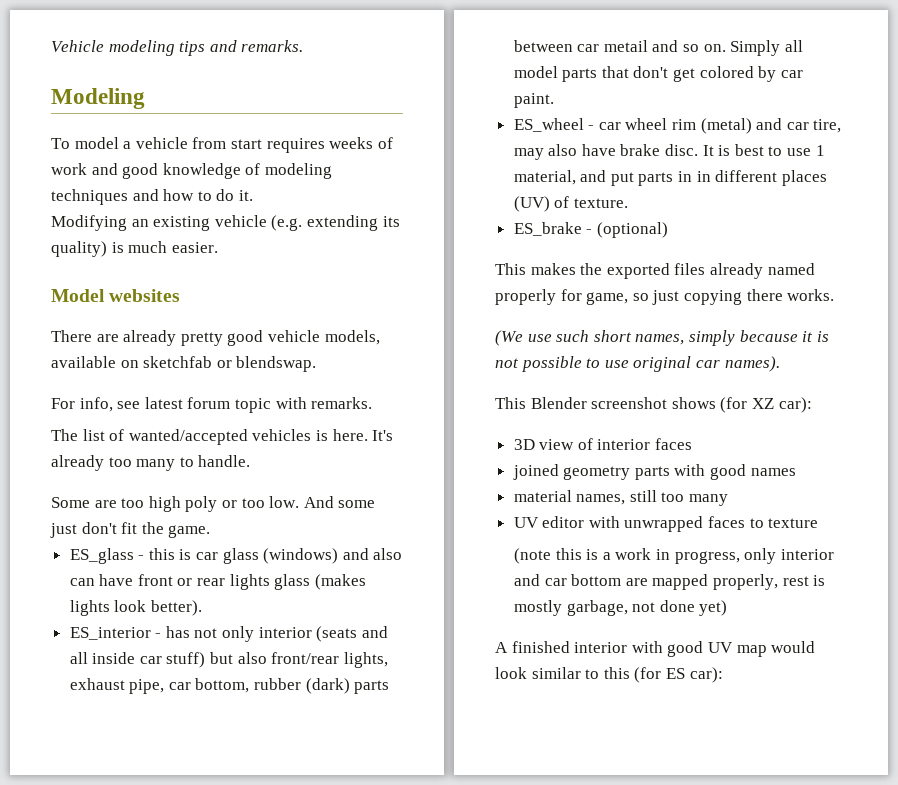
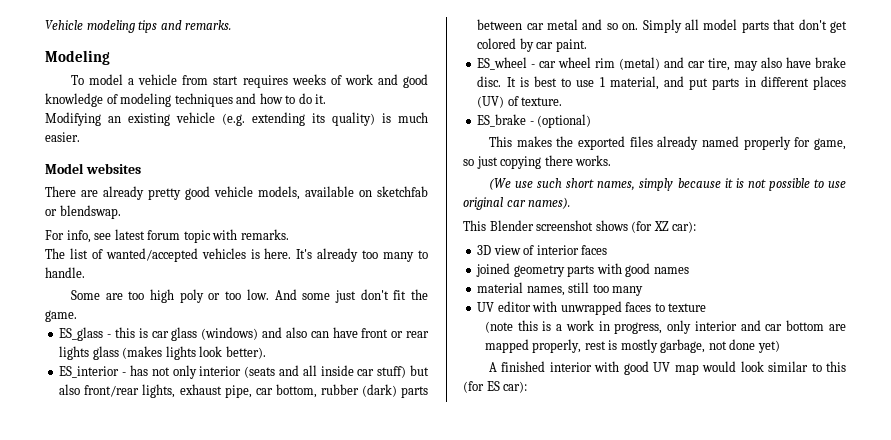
- ES_interior - has not only interior (seats and all inside car stuff) but also front/rear lights, exhaust pipe, car bottom, rubber (dark) parts between car metail and so on.
+ ES_interior - has not only interior (seats and all inside car stuff) but also front/rear lights, exhaust pipe, car bottom, rubber (dark) parts between car metal and so on.
- It is best to use 1 material, and put parts in in different places (UV) of texture.
+ It is best to use 1 material, and put parts in different places (UV) of texture.

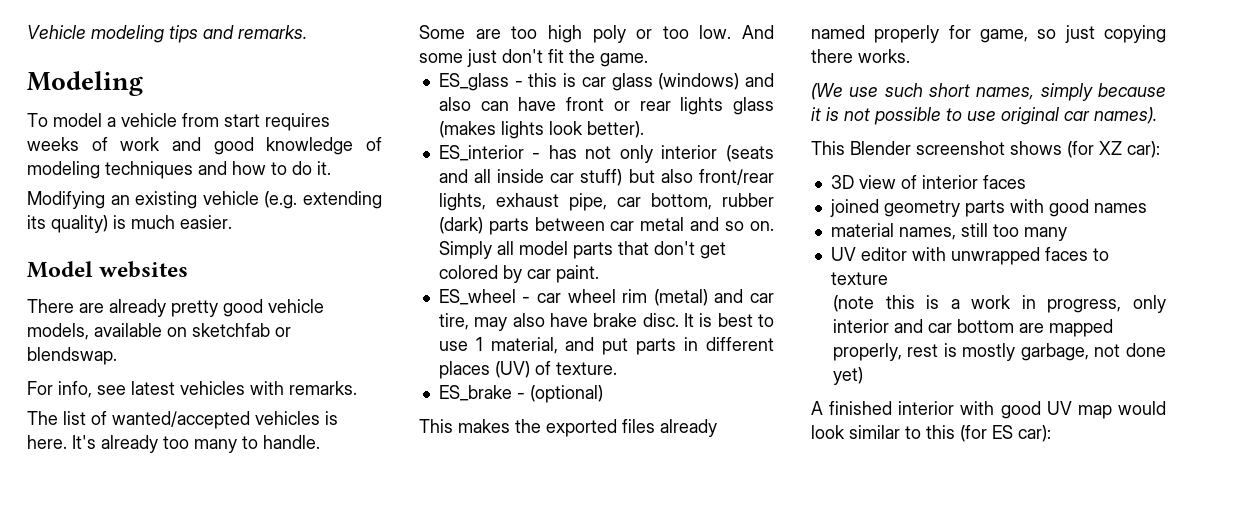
- For info, see latest forum topic with remarks.
+ For info, see latest vehicles with remarks.

